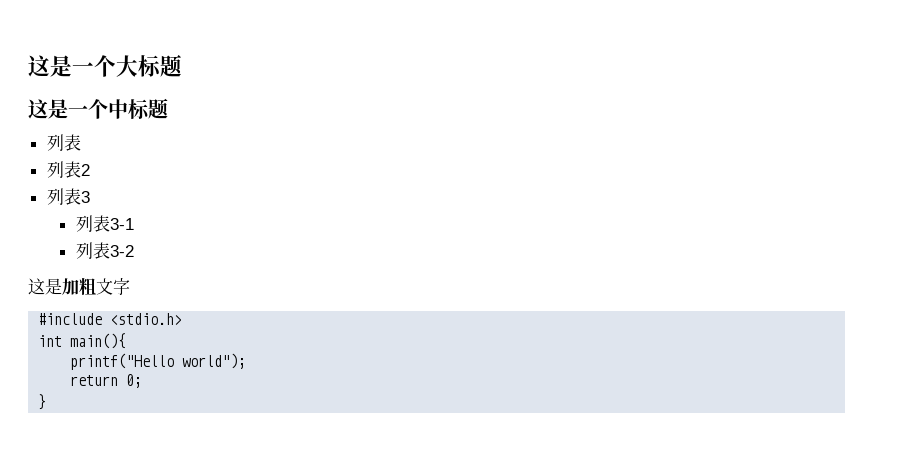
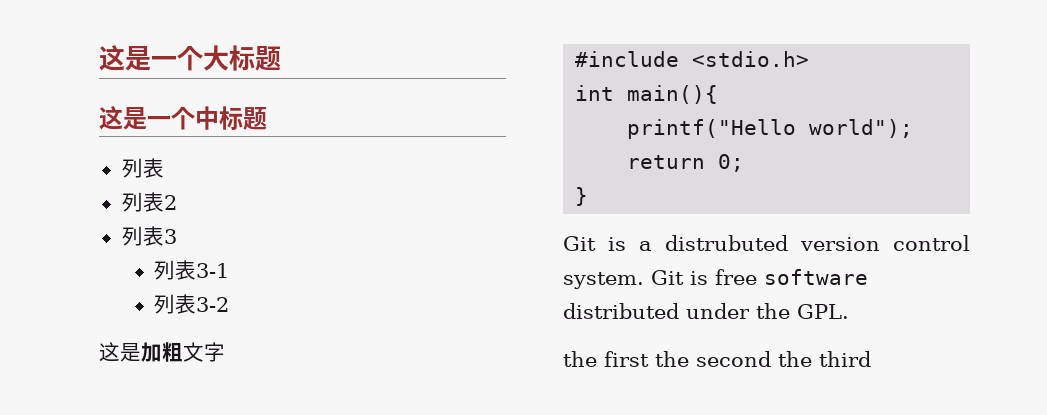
+ Git is a distrubuted version control system. Git is free software distributed under the GPL.
+ the first the second the third

